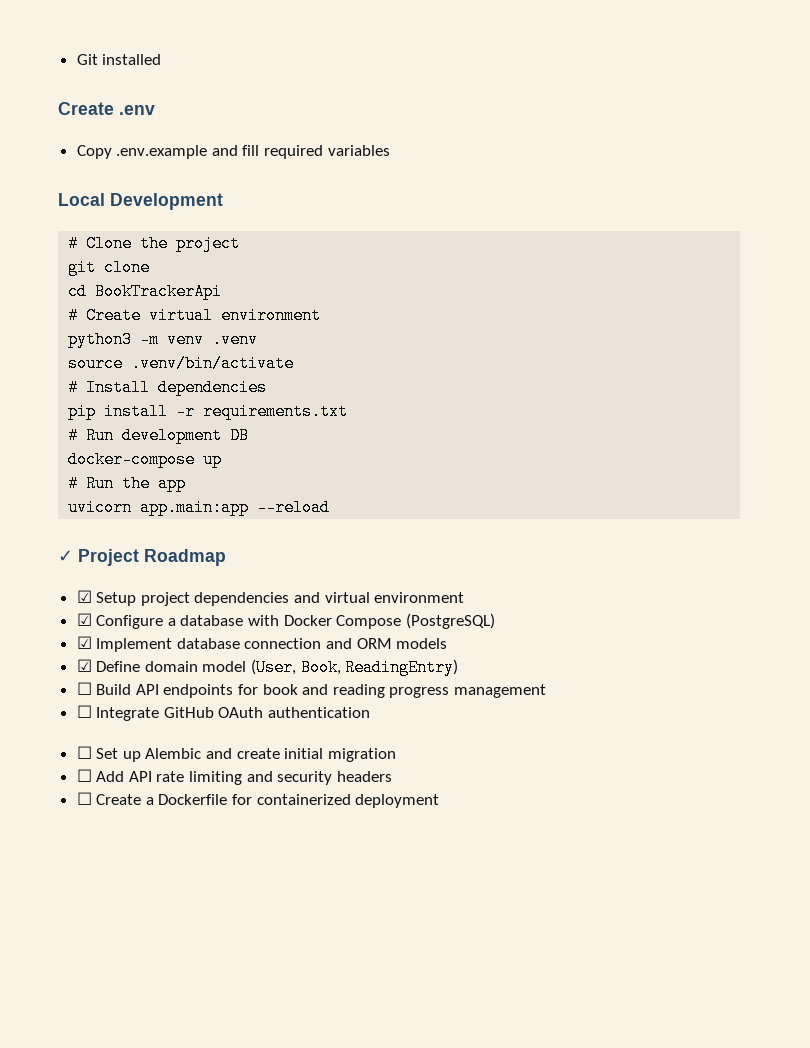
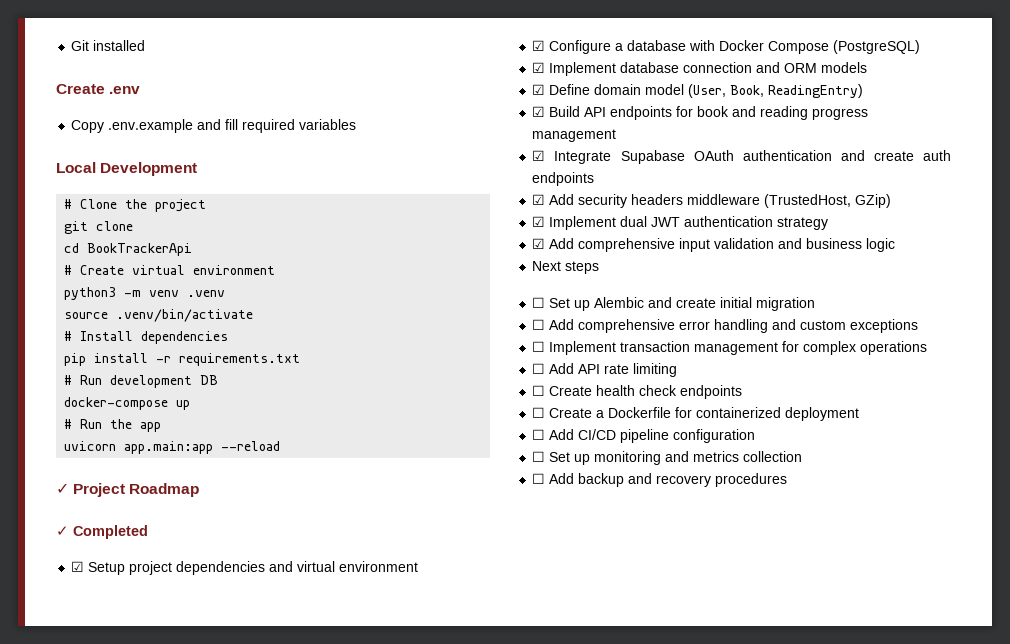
+ ✓ Completed
- ☐ Build API endpoints for book and reading progress management
+ ☑ Build API endpoints for book and reading progress management
- ☐ Integrate GitHub OAuth authentication
+ ☑ Integrate Supabase OAuth authentication and create auth endpoints
+ ☑ Add security headers middleware (TrustedHost, GZip)
+ ☑ Implement dual JWT authentication strategy
+ ☑ Add comprehensive input validation and business logic
+ Next steps
+ ☐ Add comprehensive error handling and custom exceptions
+ ☐ Implement transaction management for complex operations
- ☐ Add API rate limiting and security headers
+ ☐ Add API rate limiting
+ ☐ Create health check endpoints
+ ☐ Add CI/CD pipeline configuration
+ ☐ Set up monitoring and metrics collection
+ ☐ Add backup and recovery procedures

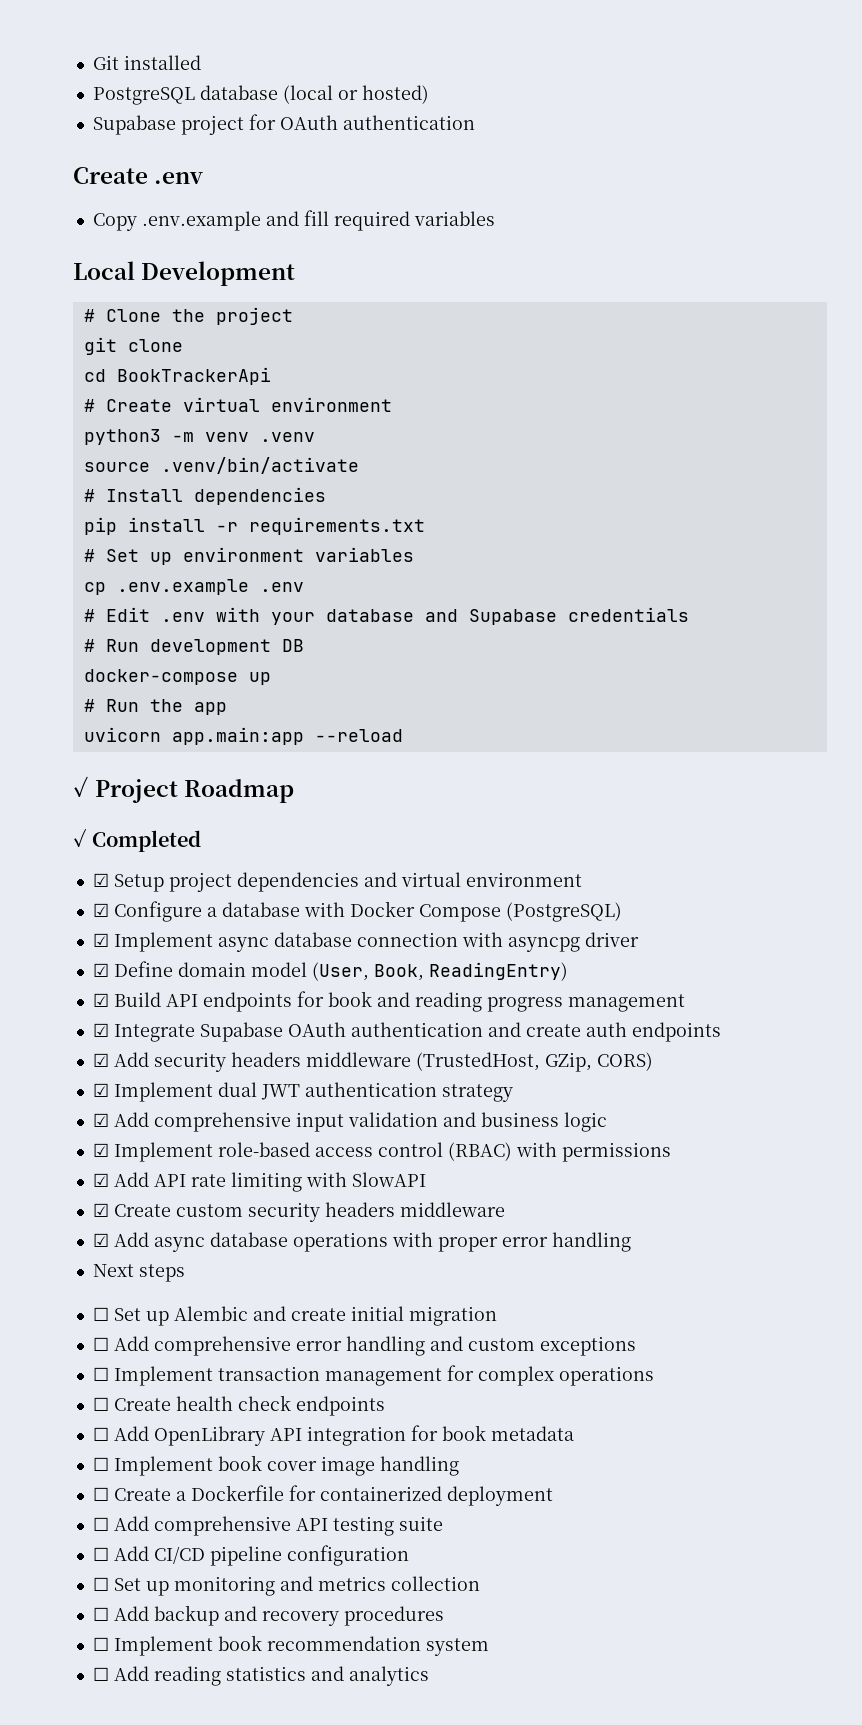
+ PostgreSQL database (local or hosted)
+ Supabase project for OAuth authentication
+ # Set up environment variables
+ cp .env.example .env
+ # Edit .env with your database and Supabase credentials
- ☑ Implement database connection and ORM models
+ ☑ Implement async database connection with asyncpg driver
- ☑ Add security headers middleware (TrustedHost, GZip)
+ ☑ Add security headers middleware (TrustedHost, GZip, CORS)
+ ☑ Implement role-based access control (RBAC) with permissions
+ ☑ Add API rate limiting with SlowAPI
+ ☑ Create custom security headers middleware
+ ☑ Add async database operations with proper error handling
- ☐ Add API rate limiting
+ ☐ Add OpenLibrary API integration for book metadata
+ ☐ Implement book cover image handling
+ ☐ Add comprehensive API testing suite
+ ☐ Implement book recommendation system
+ ☐ Add reading statistics and analytics

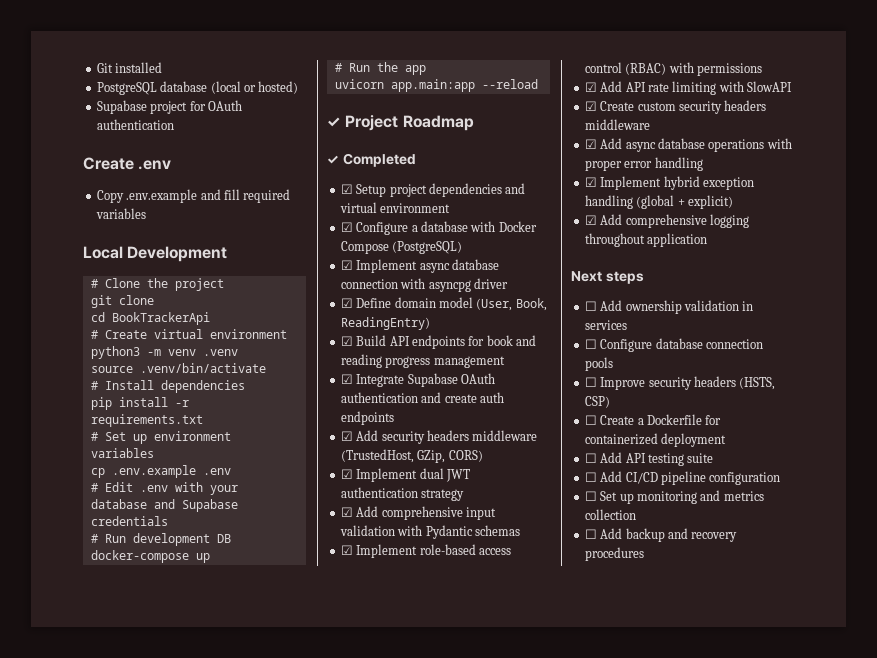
- ☑ Add comprehensive input validation and business logic
+ ☑ Add comprehensive input validation with Pydantic schemas
+ ☑ Implement hybrid exception handling (global + explicit)
+ ☑ Add comprehensive logging throughout application
  Next steps
- ☐ Set up Alembic and create initial migration
- ☐ Add comprehensive error handling and custom exceptions
- ☐ Implement transaction management for complex operations
- ☐ Create health check endpoints
- ☐ Add OpenLibrary API integration for book metadata
- ☐ Implement book cover image handling
+ ☐ Add ownership validation in services
+ ☐ Configure database connection pools
+ ☐ Improve security headers (HSTS, CSP)
- ☐ Add comprehensive API testing suite
+ ☐ Add API testing suite
- ☐ Implement book recommendation system
- ☐ Add reading statistics and analytics

